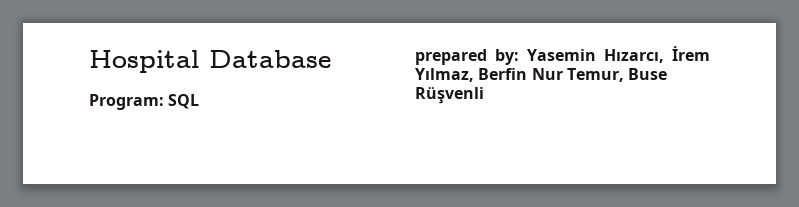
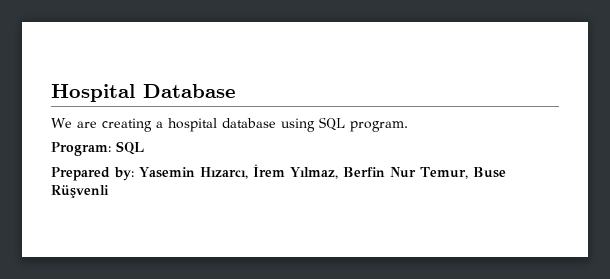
+ We are creating a hospital database using SQL program.
- prepared by: Yasemin Hızarcı, İrem Yılmaz, Berfin Nur Temur, Buse Rüşvenli
+ Prepared by: Yasemin Hızarcı, İrem Yılmaz, Berfin Nur Temur, Buse Rüşvenli

